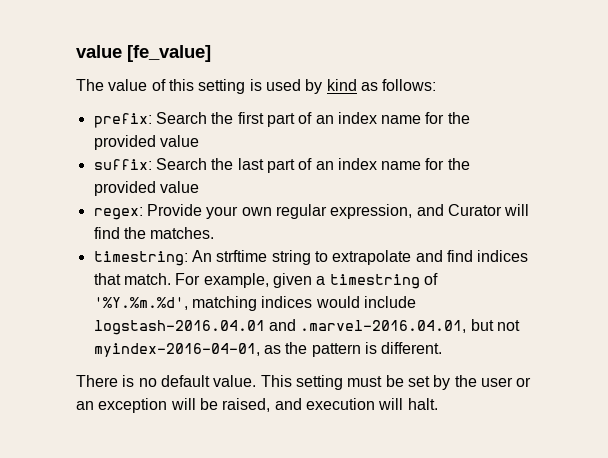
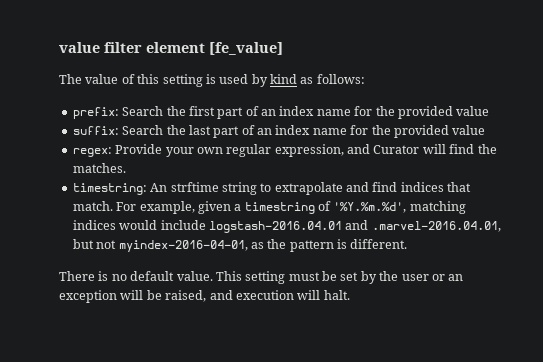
- value [fe_value]
+ value filter element [fe_value]

